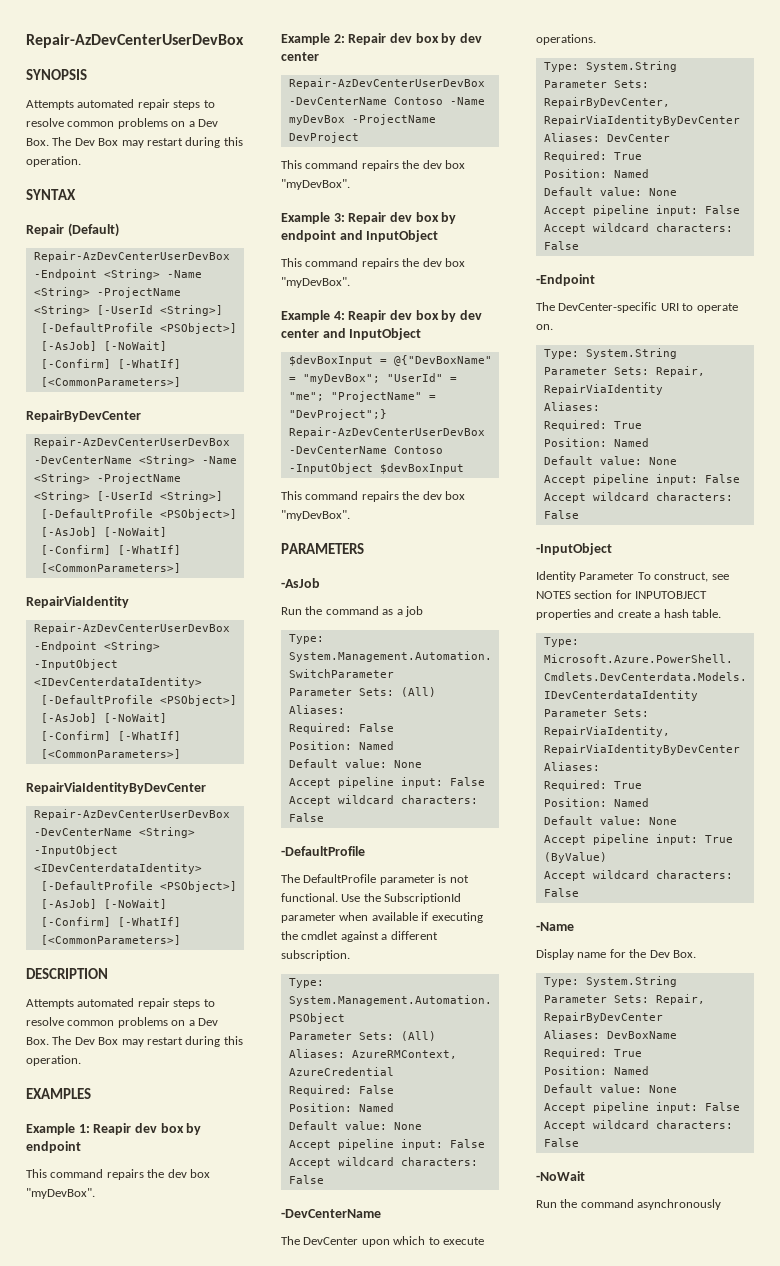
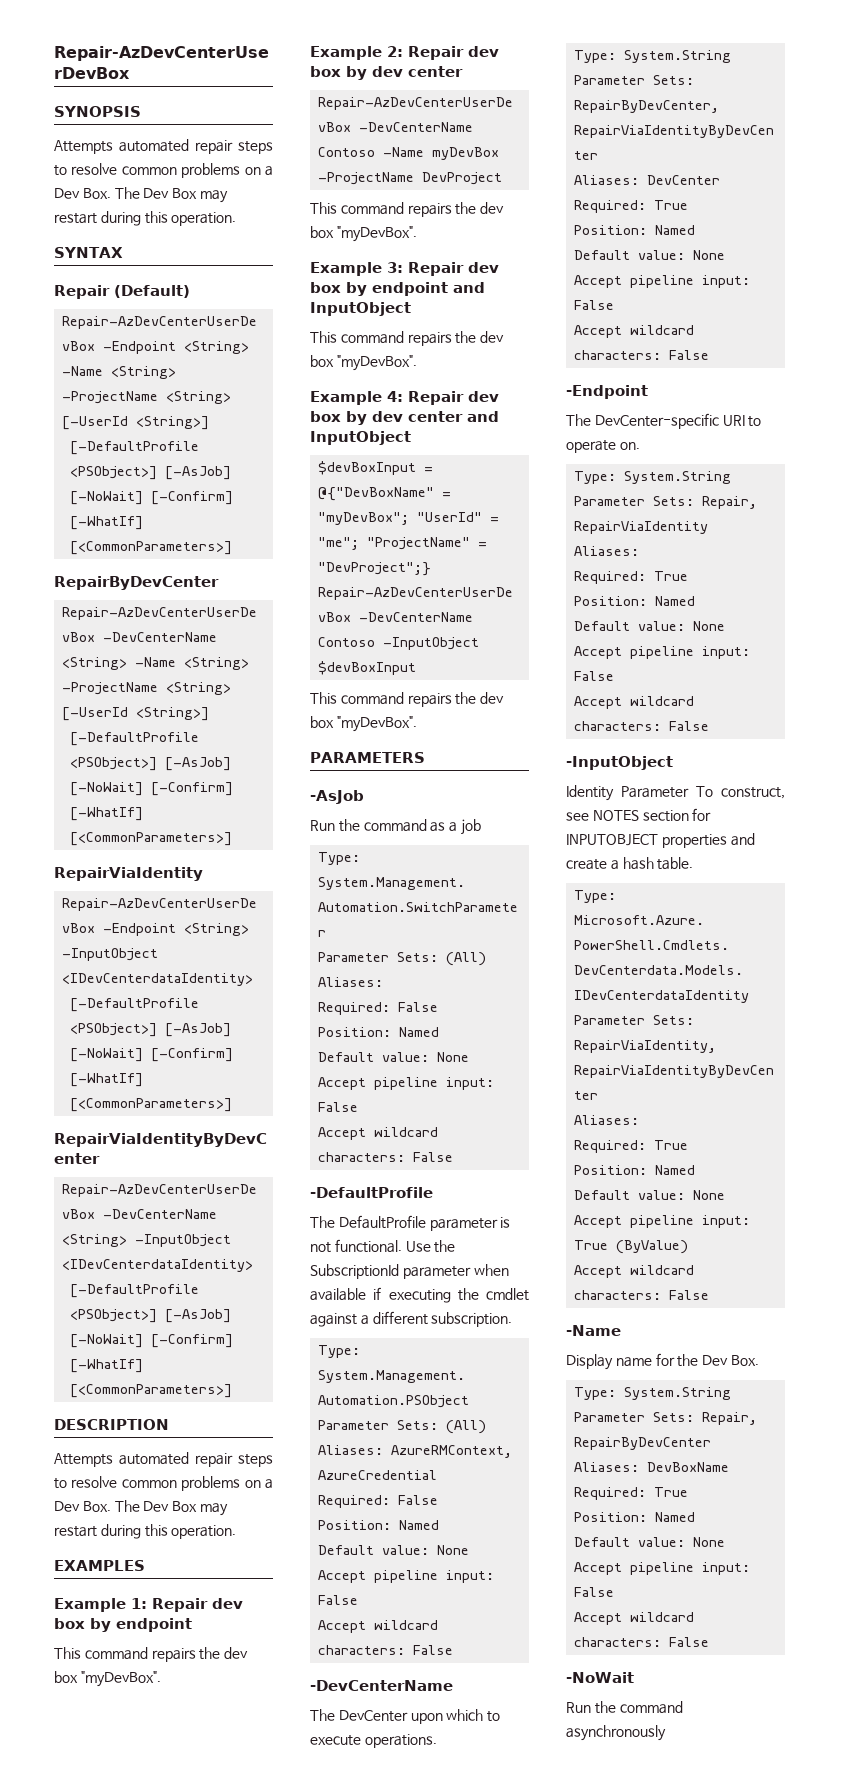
- Example 1: Reapir dev box by endpoint
+ Example 1: Repair dev box by endpoint
- Example 4: Reapir dev box by dev center and InputObject
+ Example 4: Repair dev box by dev center and InputObject

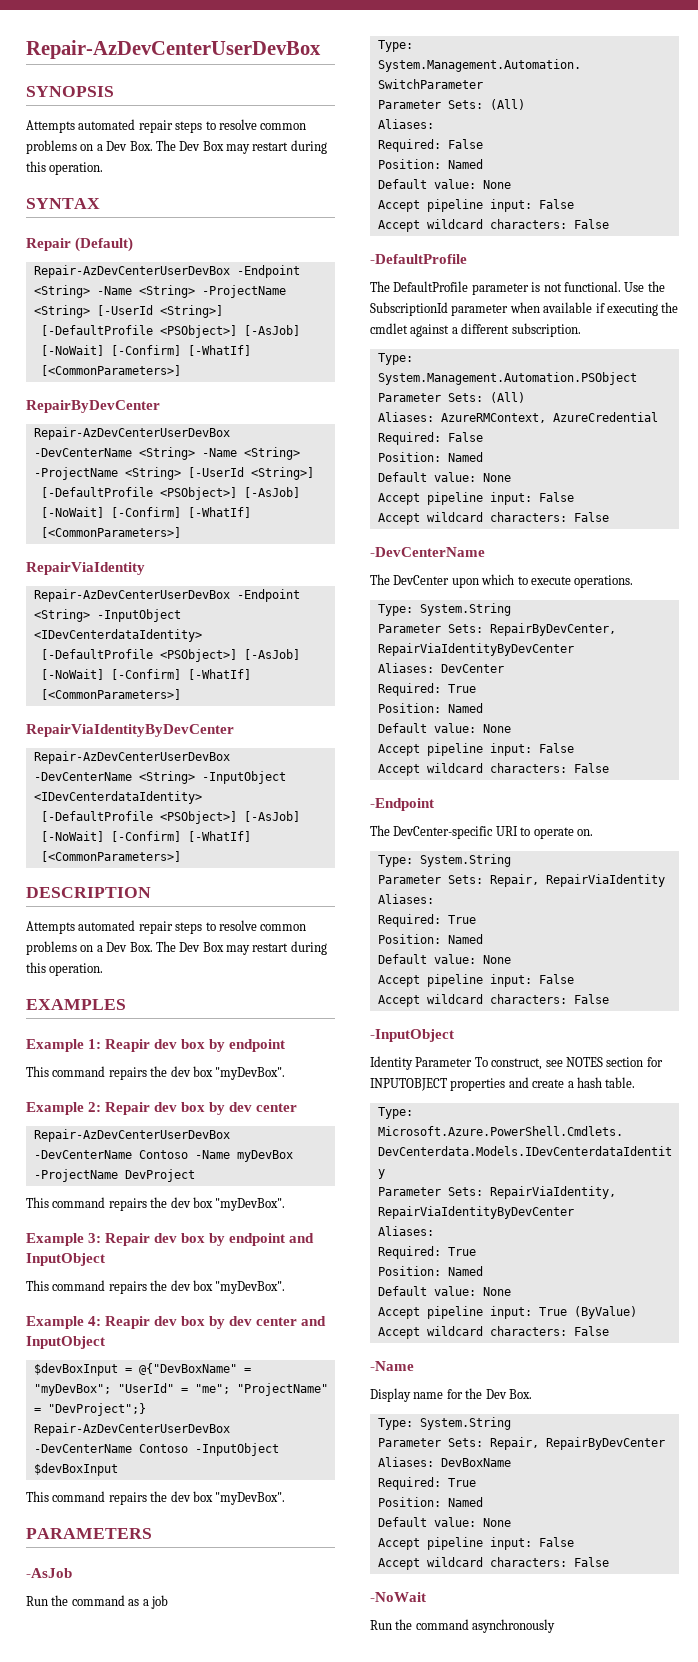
- Example 1: Repair dev box by endpoint
+ Example 1: Reapir dev box by endpoint
- Example 4: Repair dev box by dev center and InputObject
+ Example 4: Reapir dev box by dev center and InputObject

